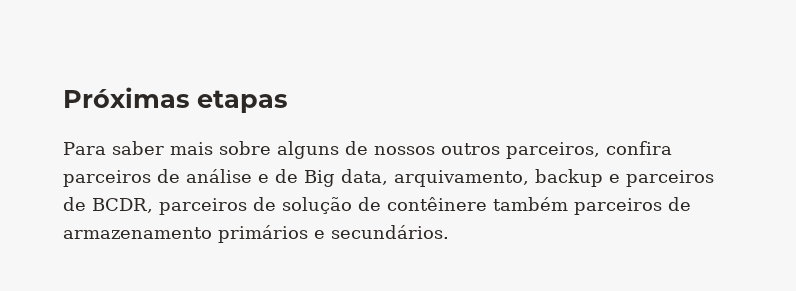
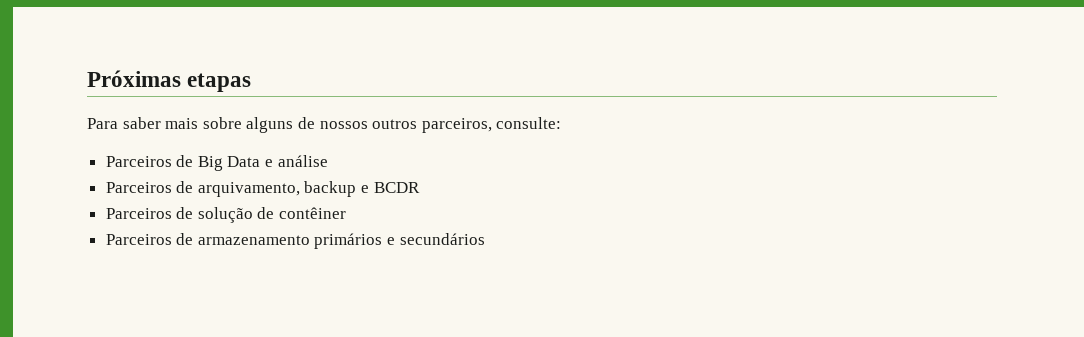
- Para saber mais sobre alguns de nossos outros parceiros, confira parceiros de análise e de Big data, arquivamento, backup e parceiros de BCDR, parceiros de solução de contêinere também parceiros de armazenamento primários e secundários.
+ Para saber mais sobre alguns de nossos outros parceiros, consulte:
+ Parceiros de Big Data e análise
+ Parceiros de arquivamento, backup e BCDR
+ Parceiros de solução de contêiner
+ Parceiros de armazenamento primários e secundários

